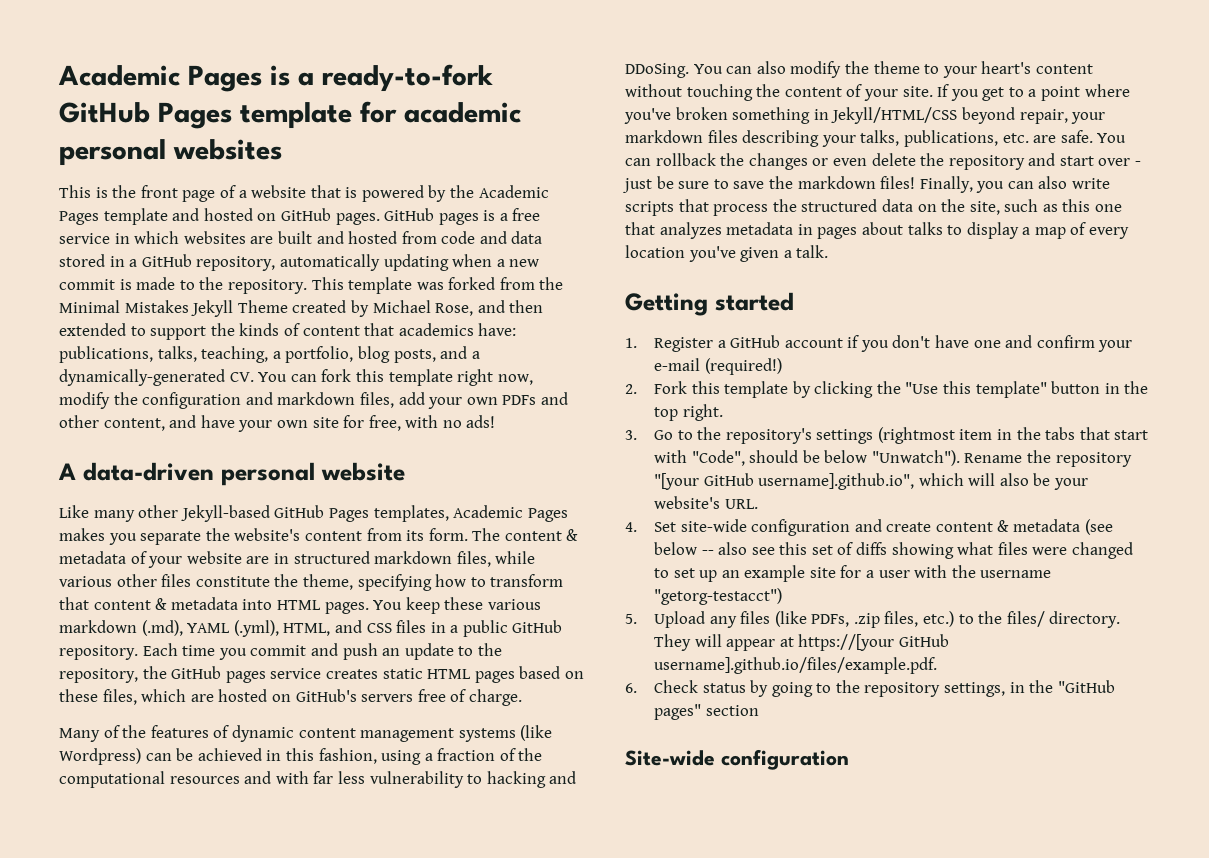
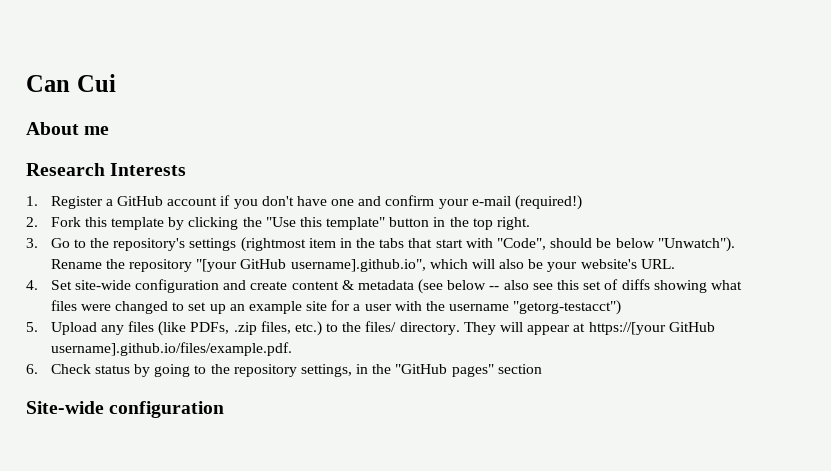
- Academic Pages is a ready-to-fork GitHub Pages template for academic personal websites
- This is the front page of a website that is powered by the Academic Pages template and hosted on GitHub pages. GitHub pages is a free service in which websites are built and hosted from code and data stored in a GitHub repository, automatically updating when a new commit is made to the repository. This template was forked from the Minimal Mistakes Jekyll Theme created by Michael Rose, and then extended to support the kinds of content that academics have: publications, talks, teaching, a portfolio, blog posts, and a dynamically-generated CV. You can fork this template right now, modify the configuration and markdown files, add your own PDFs and other content, and have your own site for free, with no ads!
- A data-driven personal website
- Like many other Jekyll-based GitHub Pages templates, Academic Pages makes you separate the website's content from its form. The content & metadata of your website are in structured markdown files, while various other files constitute the theme, specifying how to transform that content & metadata into HTML pages. You keep these various markdown (.md), YAML (.yml), HTML, and CSS files in a public GitHub repository. Each time you commit and push an update to the repository, the GitHub pages service creates static HTML pages based on these files, which are hosted on GitHub's servers free of charge.
- Many of the features of dynamic content management systems (like Wordpress) can be achieved in this fashion, using a fraction of the computational resources and with far less vulnerability to hacking and DDoSing. You can also modify the theme to your heart's content without touching the content of your site. If you get to a point where you've broken something in Jekyll/HTML/CSS beyond repair, your markdown files describing your talks, publications, etc. are safe. You can rollback the changes or even delete the repository and start over - just be sure to save the markdown files! Finally, you can also write scripts that process the structured data on the site, such as this one that analyzes metadata in pages about talks to display a map of every location you've given a talk.
- Getting started
+ Can Cui
+ About me
+ Research Interests

